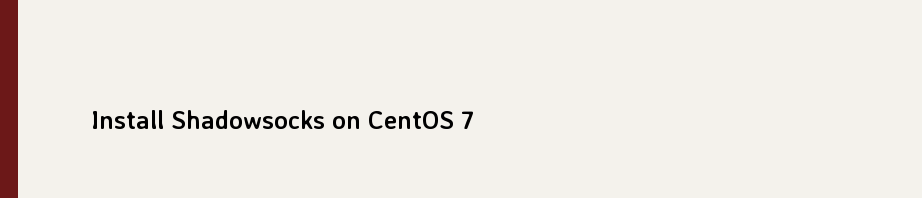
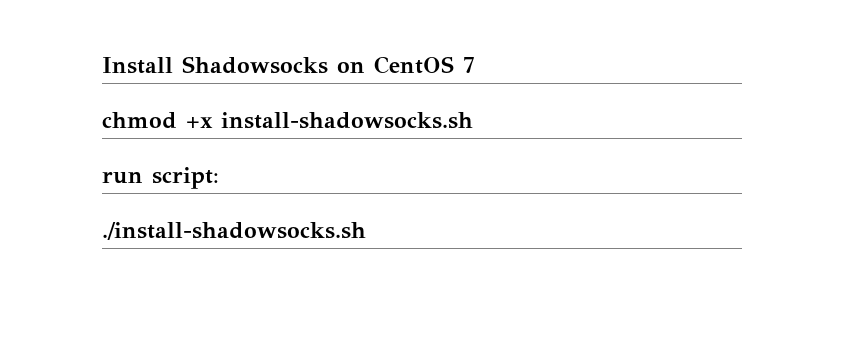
+ chmod +x install-shadowsocks.sh
+ run script:
+ ./install-shadowsocks.sh

